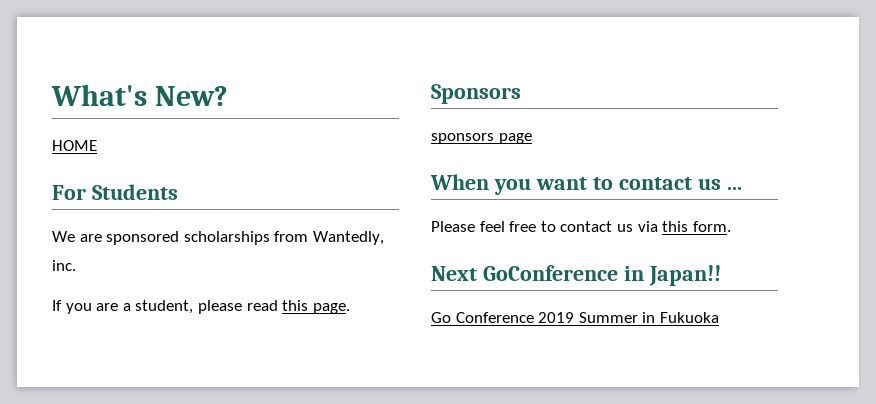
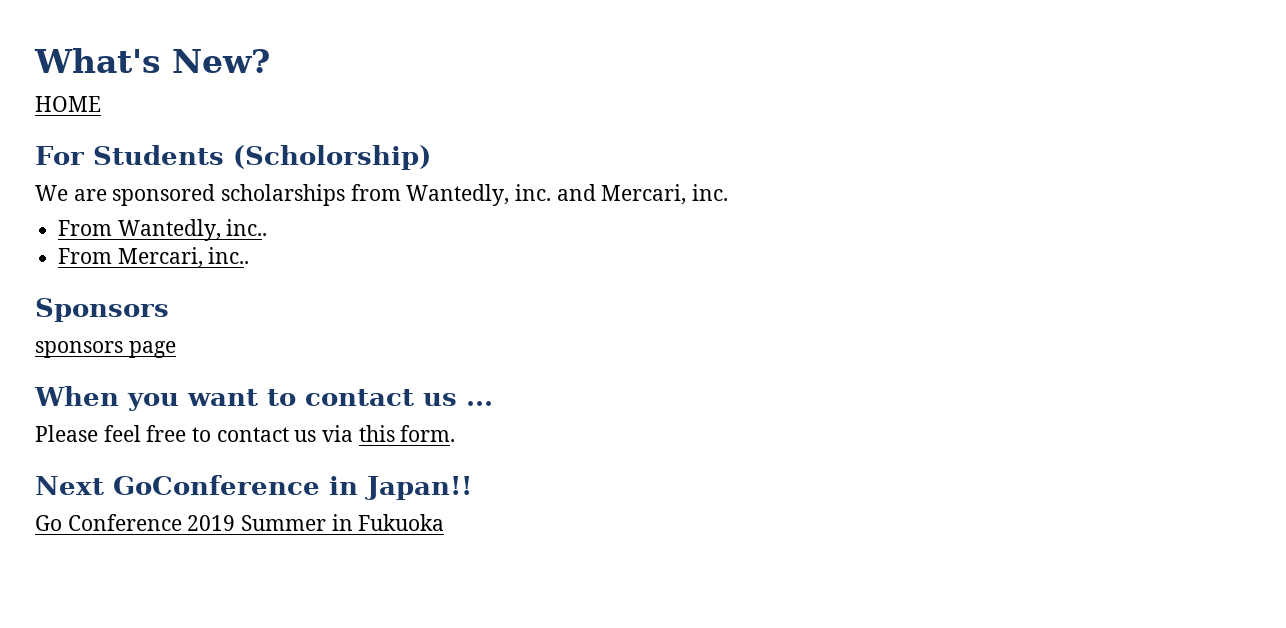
- For Students
+ For Students (Scholorship)
- We are sponsored scholarships from Wantedly, inc.
- If you are a student, please read this page.
+ We are sponsored scholarships from Wantedly, inc. and Mercari, inc.
+ From Wantedly, inc..
+ From Mercari, inc..

